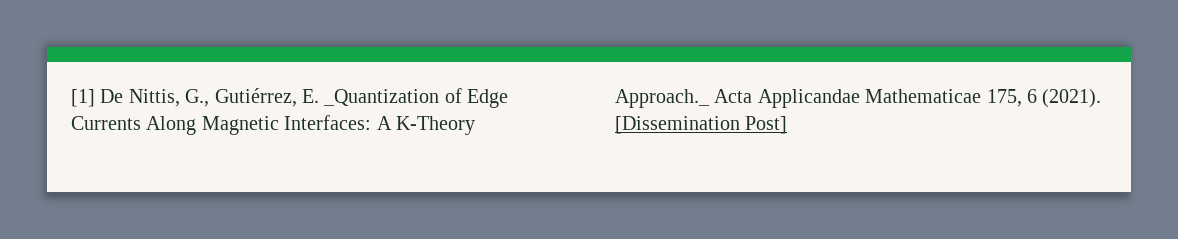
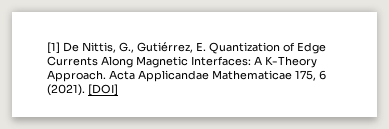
- [1] De Nittis, G., Gutiérrez, E. _Quantization of Edge Currents Along Magnetic Interfaces: A K-Theory Approach._ Acta Applicandae Mathematicae 175, 6 (2021).
+ [1] De Nittis, G., Gutiérrez, E. Quantization of Edge Currents Along Magnetic Interfaces: A K-Theory Approach. Acta Applicandae Mathematicae 175, 6 (2021).
- [Dissemination Post]
+ [DOI]

